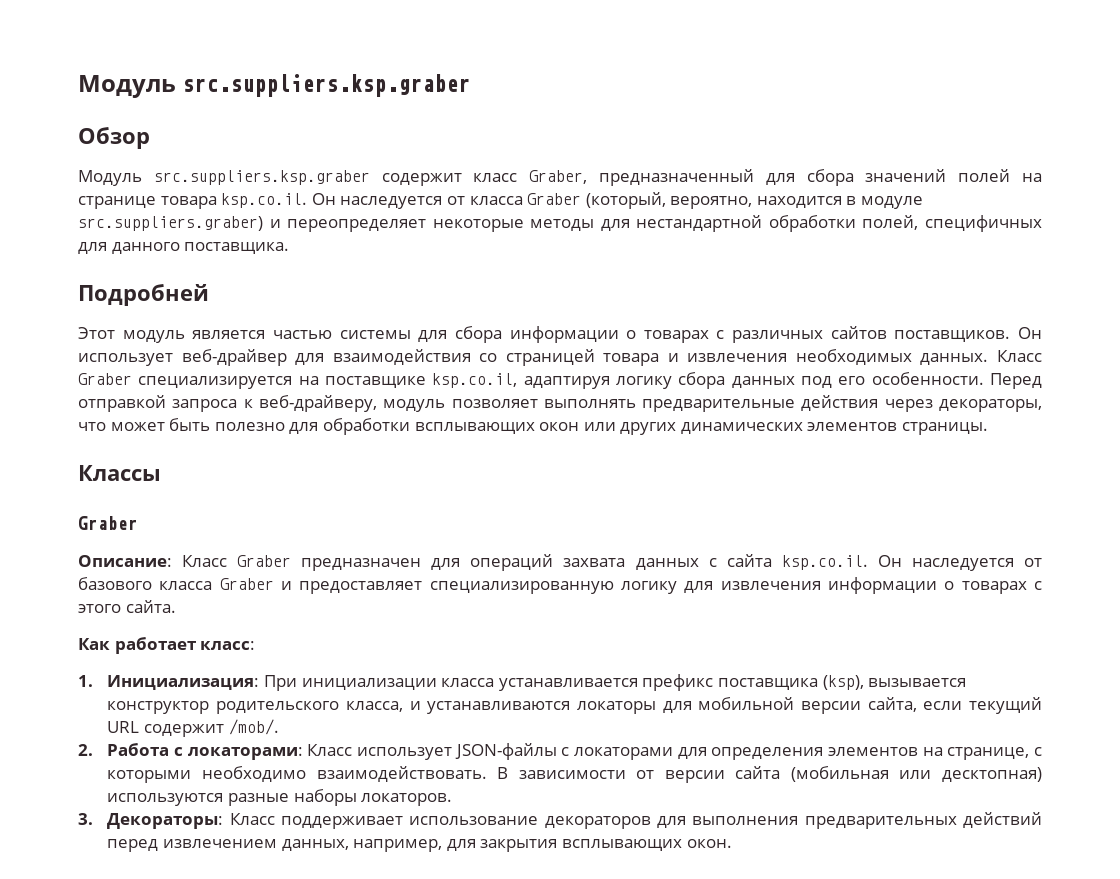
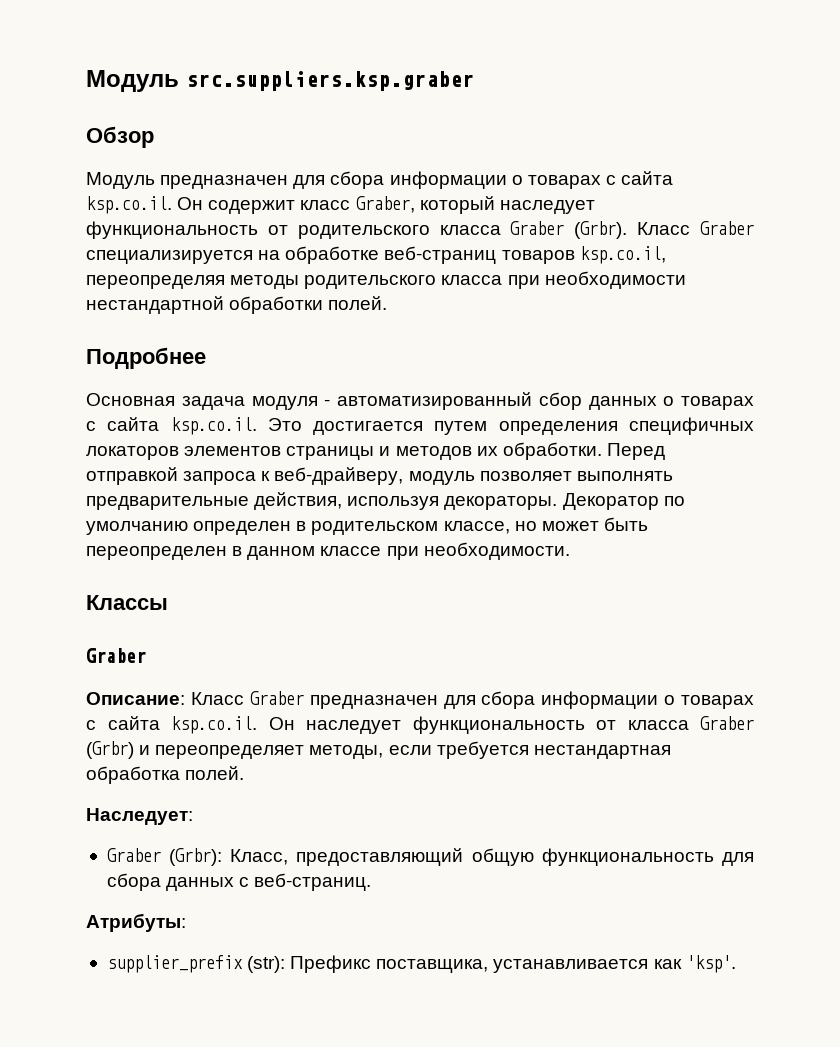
- Модуль src.suppliers.ksp.graber содержит класс Graber, предназначенный для сбора значений полей на странице товара ksp.co.il. Он наследуется от класса Graber (который, вероятно, находится в модуле src.suppliers.graber) и переопределяет некоторые методы для нестандартной обработки полей, специфичных для данного поставщика.
- Подробней
- Этот модуль является частью системы для сбора информации о товарах с различных сайтов поставщиков. Он использует веб-драйвер для взаимодействия со страницей товара и извлечения необходимых данных. Класс Graber специализируется на поставщике ksp.co.il, адаптируя логику сбора данных под его особенности.
+ Модуль предназначен для сбора информации о товарах с сайта ksp.co.il. Он содержит класс Graber, который наследует функциональность от родительского класса Graber (Grbr). Класс Graber специализируется на обработке веб-страниц товаров ksp.co.il, переопределяя методы родительского класса при необходимости нестандартной обработки полей.
+ Подробнее
+ Основная задача модуля - автоматизированный сбор данных о товарах с сайта ksp.co.il. Это достигается путем определения специфичных локаторов элементов страницы и методов их обработки.
- Перед отправкой запроса к веб-драйверу, модуль позволяет выполнять предварительные действия через декораторы, что может быть полезно для обработки всплывающих окон или других динамических элементов страницы.
+ Перед отправкой запроса к веб-драйверу, модуль позволяет выполнять предварительные действия, используя декораторы. Декоратор по умолчанию определен в родительском классе, но может быть переопределен в данном классе при необходимости.
- Описание: Класс Graber предназначен для операций захвата данных с сайта ksp.co.il. Он наследуется от базового класса Graber и предоставляет специализированную логику для извлечения информации о товарах с этого сайта.
- Как работает класс:
- 1. Инициализация: При инициализации класса устанавливается префикс поставщика (ksp), вызывается конструктор родительского класса, и устанавливаются локаторы для мобильной версии сайта, если текущий URL содержит /mob/.
- 2. Работа с локаторами: Класс использует JSON-файлы с локаторами для определения элементов на странице, с которыми необходимо взаимодействовать. В зависимости от версии сайта (мобильная или десктопная) используются разные наборы локаторов.
- 3. Декораторы: Класс поддерживает использование декораторов для выполнения предварительных действий перед извлечением данных, например, для закрытия всплывающих окон.
+ Описание: Класс Graber предназначен для сбора информации о товарах с сайта ksp.co.il. Он наследует функциональность от класса Graber (Grbr) и переопределяет методы, если требуется нестандартная обработка полей.
+ Наследует:
+ Graber (Grbr): Класс, предоставляющий общую функциональность для сбора данных с веб-страниц.
+ Атрибуты:
+ supplier_prefix (str): Префикс поставщика, устанавливается как 'ksp'.

